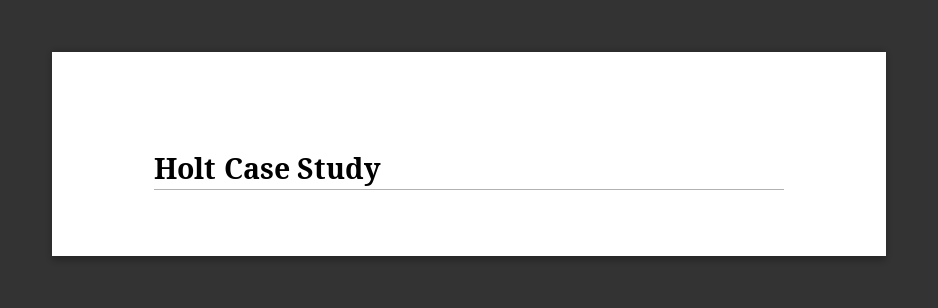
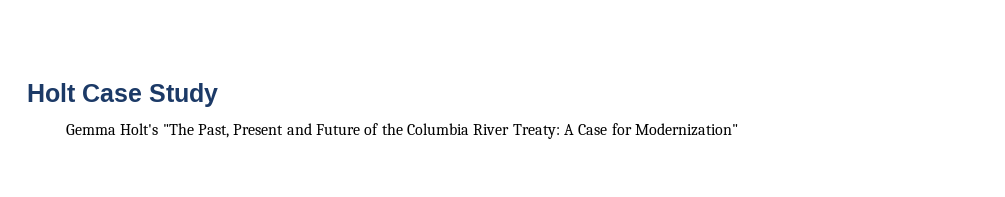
+ Gemma Holt's "The Past, Present and Future of the Columbia River Treaty: A Case for Modernization"

